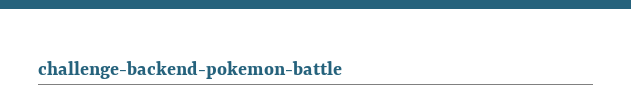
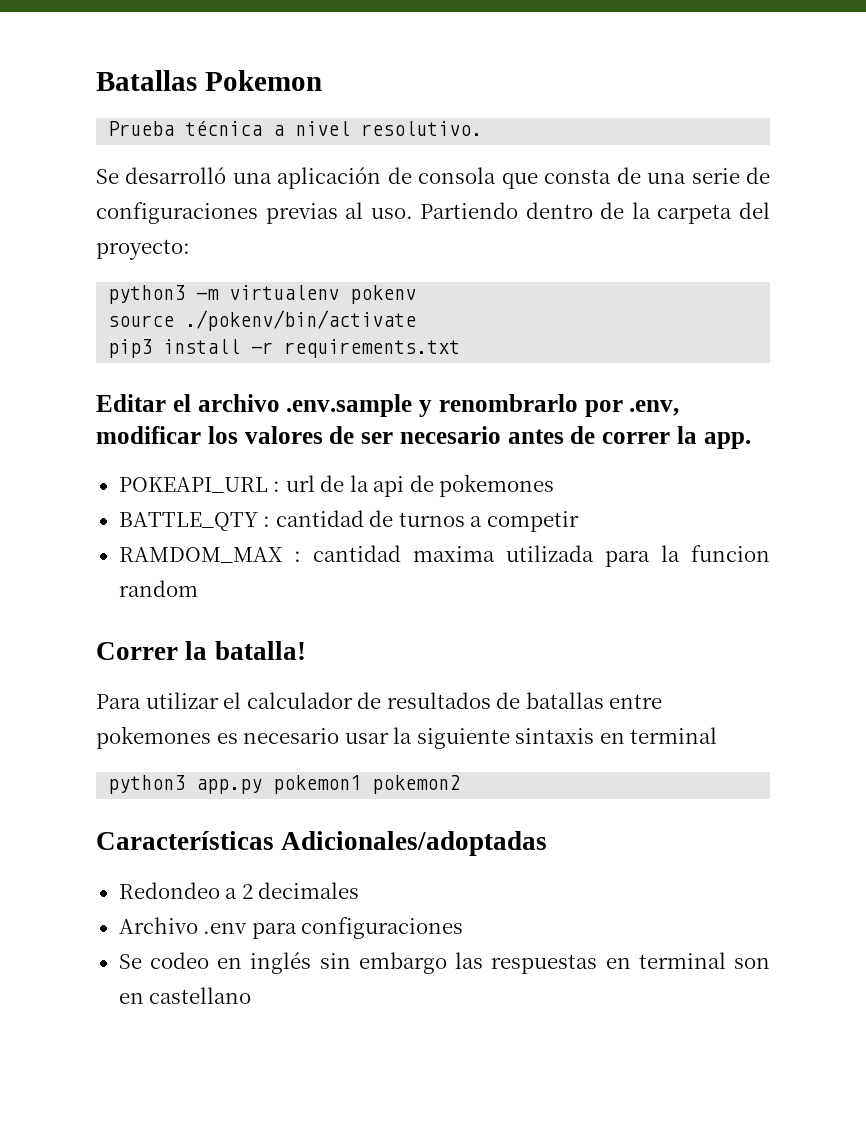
- challenge-backend-pokemon-battle
+ Batallas Pokemon
+ Prueba técnica a nivel resolutivo.
+ Se desarrolló una aplicación de consola que consta de una serie de configuraciones previas al uso. Partiendo dentro de la carpeta del proyecto:
+ python3 -m virtualenv pokenv
+ source ./pokenv/bin/activate
+ pip3 install -r requirements.txt
+ Editar el archivo .env.sample y renombrarlo por .env, modificar los valores de ser necesario antes de correr la app.
+ POKEAPI_URL : url de la api de pokemones
+ BATTLE_QTY : cantidad de turnos a competir
+ RAMDOM_MAX : cantidad maxima utilizada para la funcion random
+ Correr la batalla!
+ Para utilizar el calculador de resultados de batallas entre pokemones es necesario usar la siguiente sintaxis en terminal
+ python3 app.py pokemon1 pokemon2
+ Características Adicionales/adoptadas
+ Redondeo a 2 decimales
+ Archivo .env para configuraciones
+ Se codeo en inglés sin embargo las respuestas en terminal son en castellano

